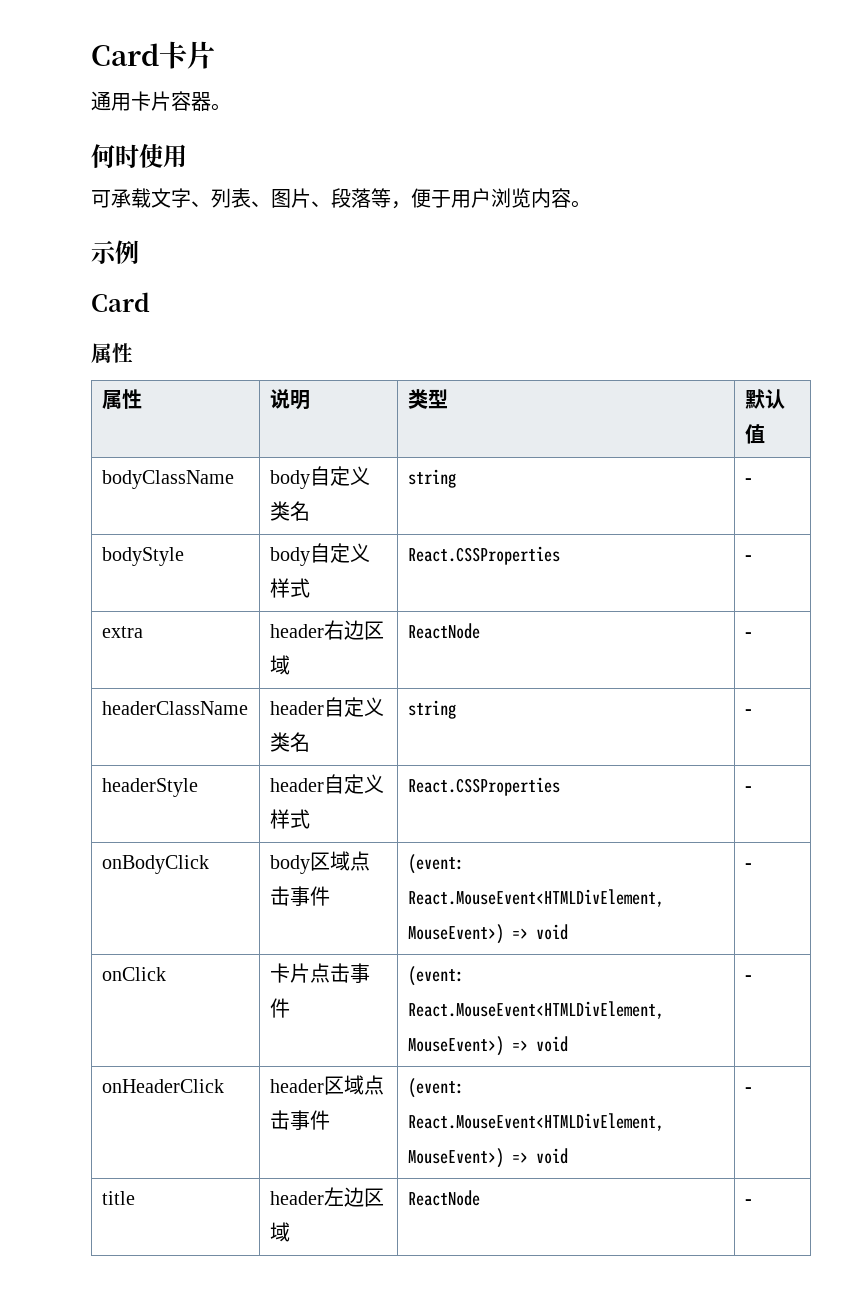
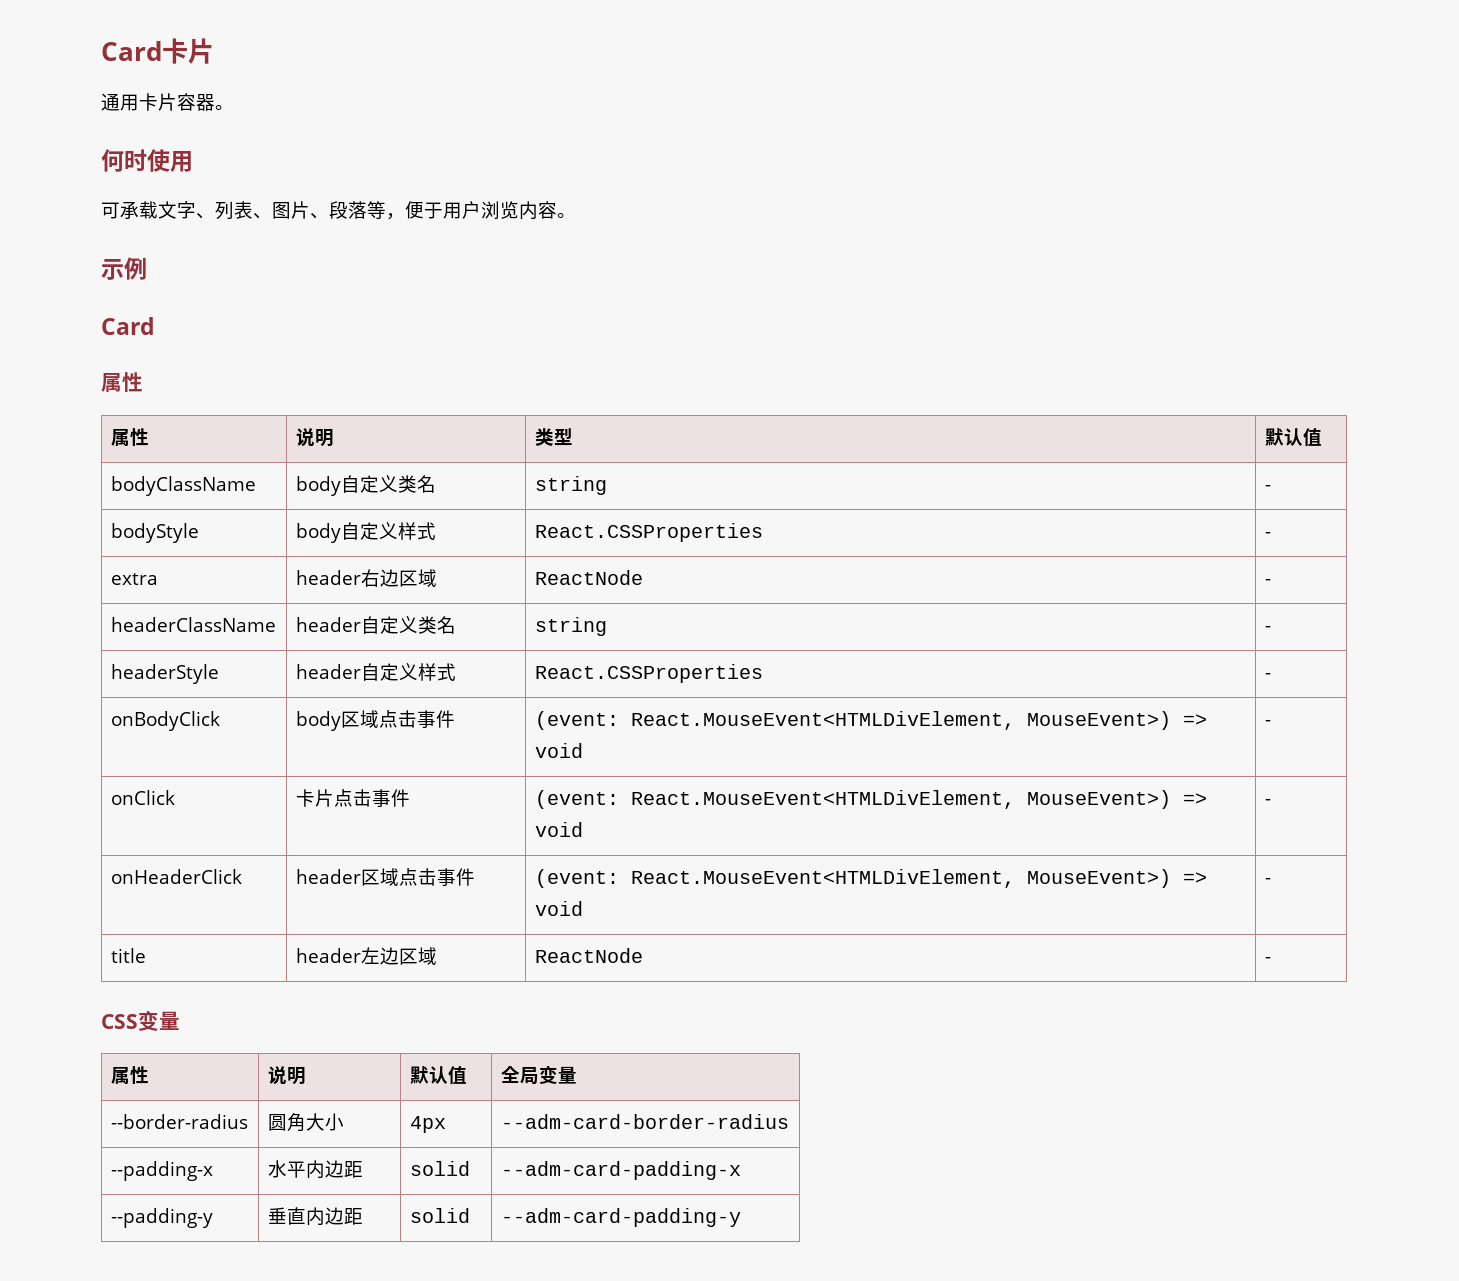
+ CSS变量
+ 属性 | 说明 | 默认值 | 全局变量
+ --border-radius | 圆角大小 | 4px | --adm-card-border-radius
+ --padding-x | 水平内边距 | solid | --adm-card-padding-x
+ --padding-y | 垂直内边距 | solid | --adm-card-padding-y

